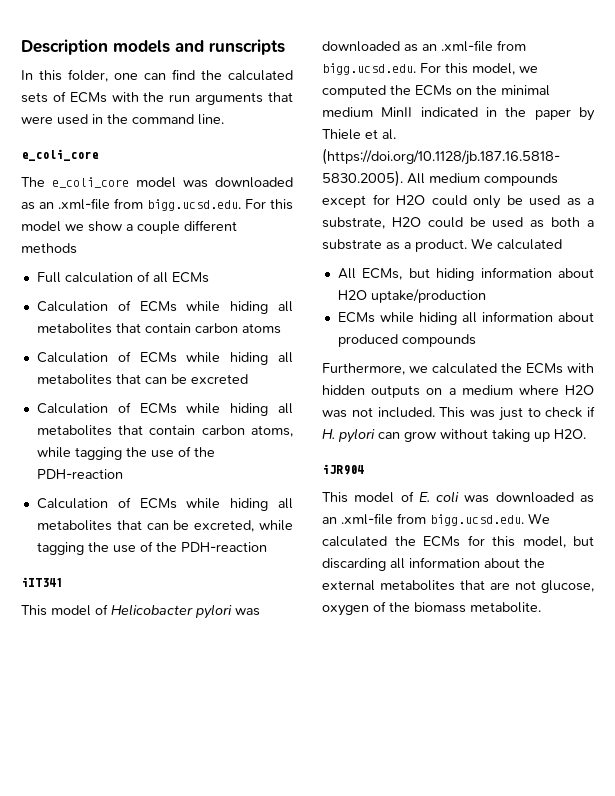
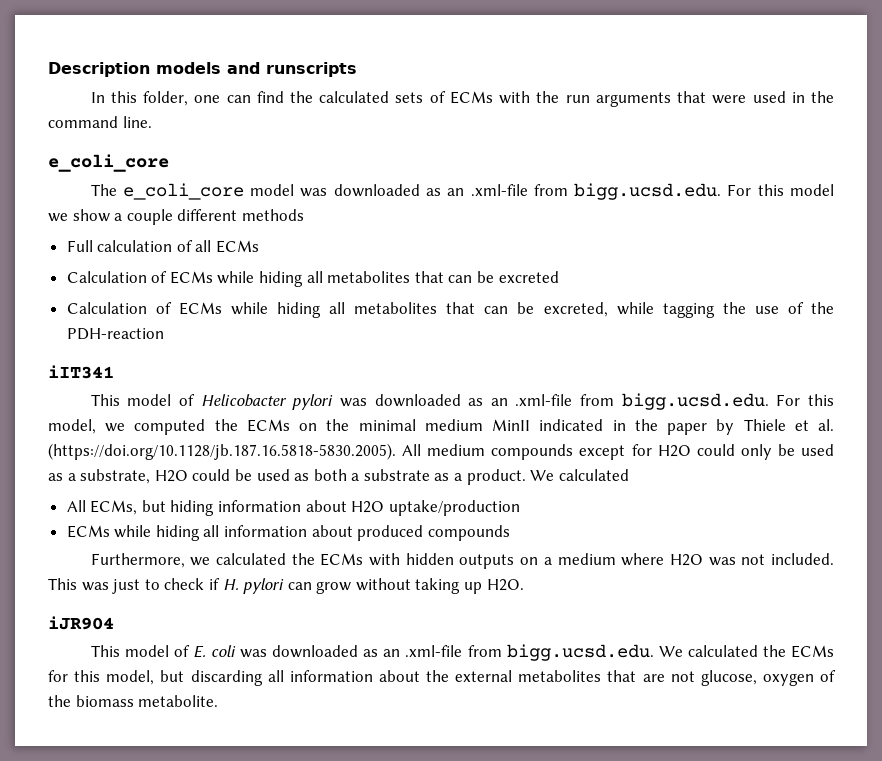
- Calculation of ECMs while hiding all metabolites that contain carbon atoms
- Calculation of ECMs while hiding all metabolites that contain carbon atoms, while tagging the use of the PDH-reaction

